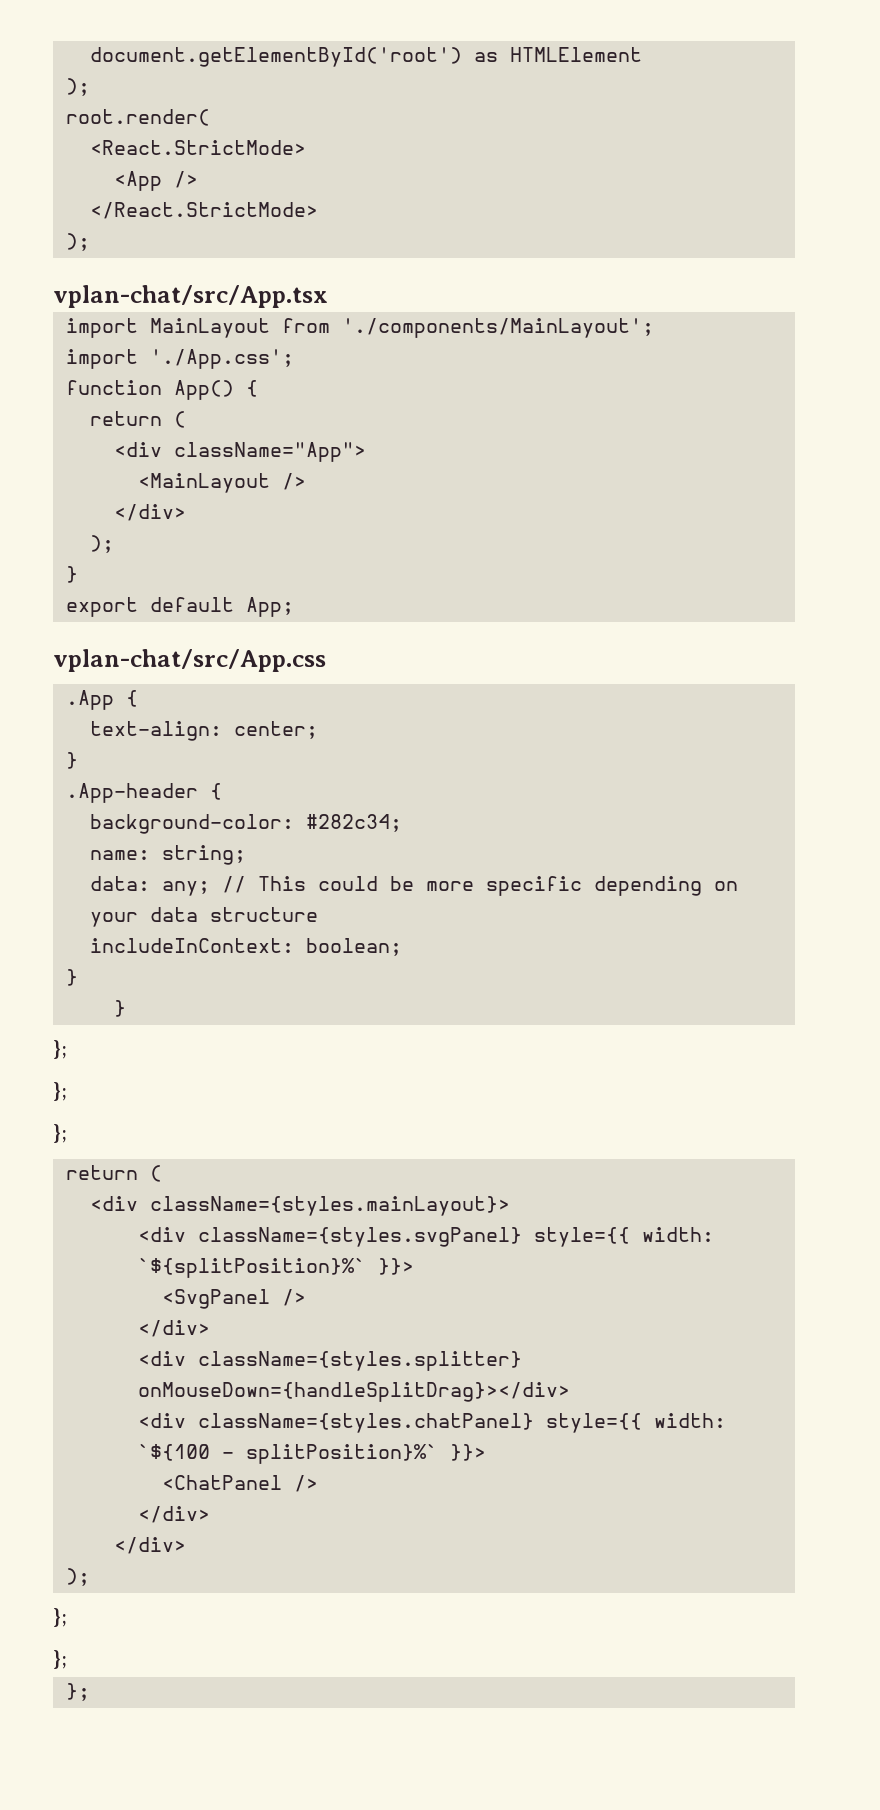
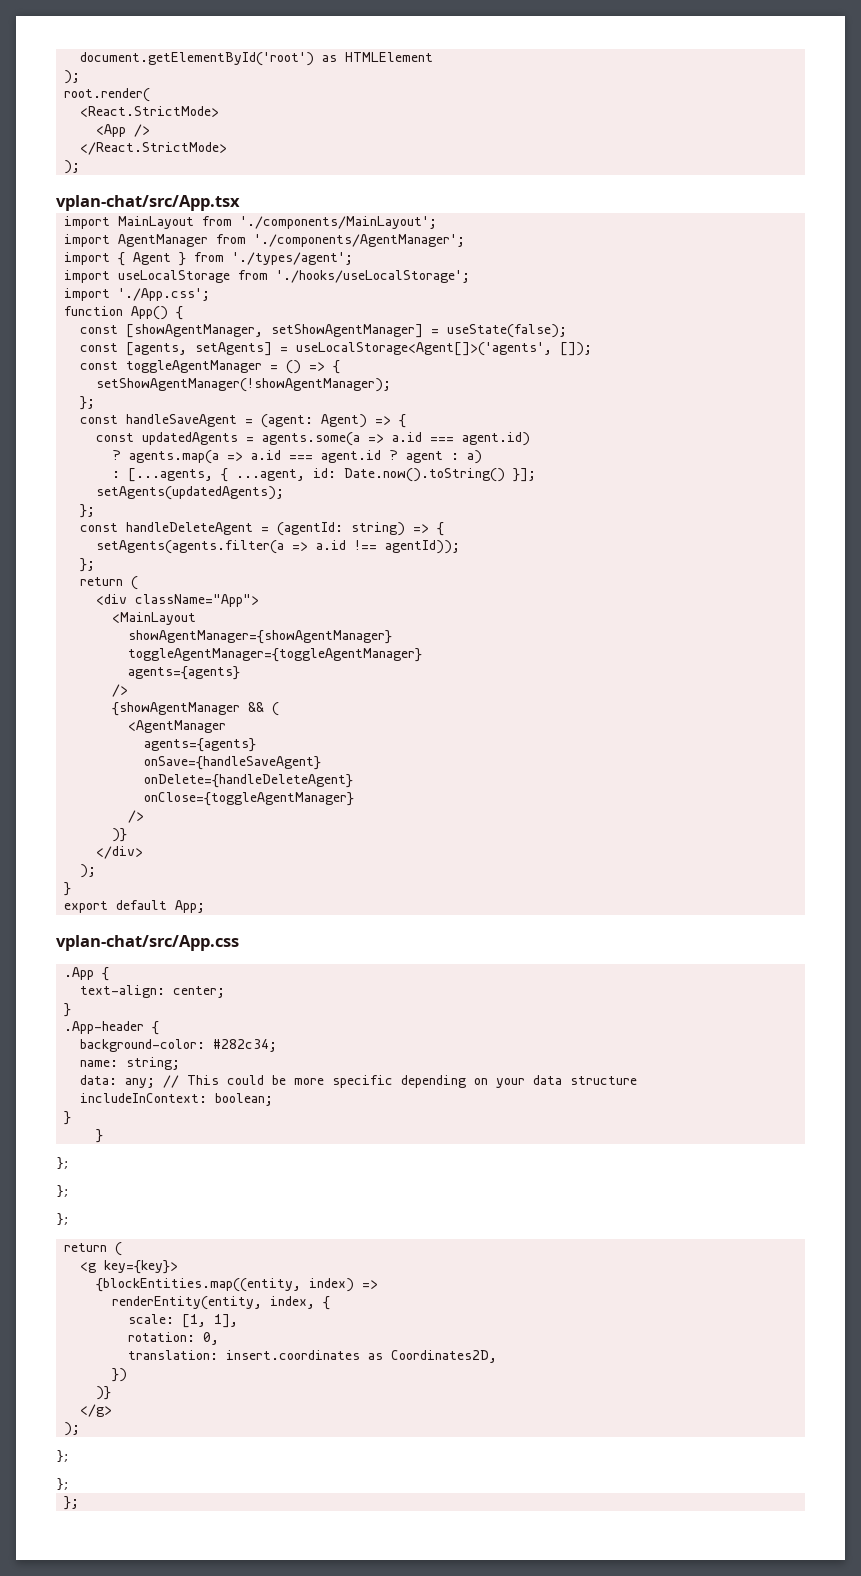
+ import AgentManager from './components/AgentManager';
+ import { Agent } from './types/agent';
+ import useLocalStorage from './hooks/useLocalStorage';
+ const [showAgentManager, setShowAgentManager] = useState(false);
+ const [agents, setAgents] = useLocalStorage<Agent[]>('agents', []);
+ const toggleAgentManager = () => {
+ setShowAgentManager(!showAgentManager);
+ };
+ const handleSaveAgent = (agent: Agent) => {
+ const updatedAgents = agents.some(a => a.id === agent.id)
+ ? agents.map(a => a.id === agent.id ? agent : a)
+ : [...agents, { ...agent, id: Date.now().toString() }];
+ setAgents(updatedAgents);
+ };
+ const handleDeleteAgent = (agentId: string) => {
+ setAgents(agents.filter(a => a.id !== agentId));
+ };
- <MainLayout />
+ <MainLayout
+ showAgentManager={showAgentManager}
+ toggleAgentManager={toggleAgentManager}
+ agents={agents}
+ />
+ {showAgentManager && (
+ <AgentManager
+ agents={agents}
+ onSave={handleSaveAgent}
+ onDelete={handleDeleteAgent}
+ onClose={toggleAgentManager}
+ />
+ )}
- <div className={styles.mainLayout}>
- <div className={styles.svgPanel} style={{ width: `${splitPosition}%` }}>
- <SvgPanel />
- </div>
- <div className={styles.splitter} onMouseDown={handleSplitDrag}></div>
- <div className={styles.chatPanel} style={{ width: `${100 - splitPosition}%` }}>
- <ChatPanel />
- </div>
- </div>
+ <g key={key}>
+ {blockEntities.map((entity, index) =>
+ renderEntity(entity, index, {
+ scale: [1, 1],
+ rotation: 0,
+ translation: insert.coordinates as Coordinates2D,
+ })
+ )}
+ </g>

